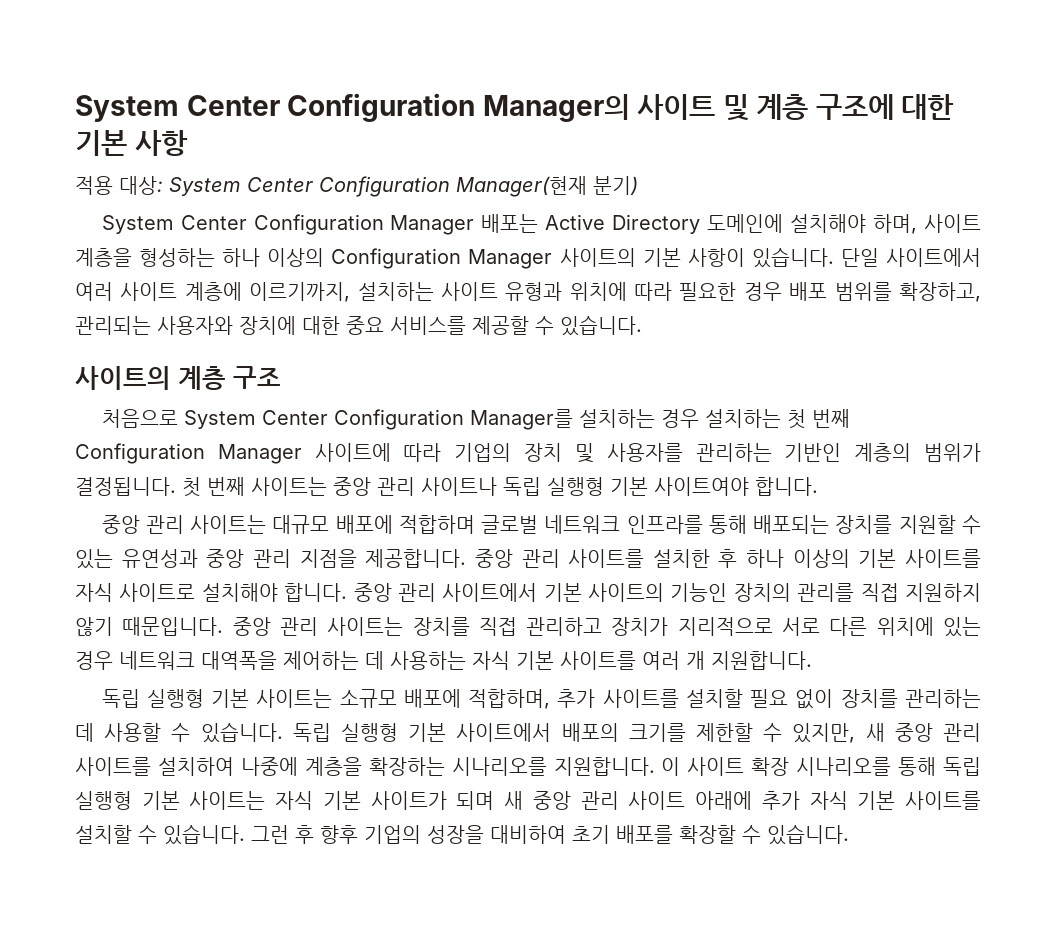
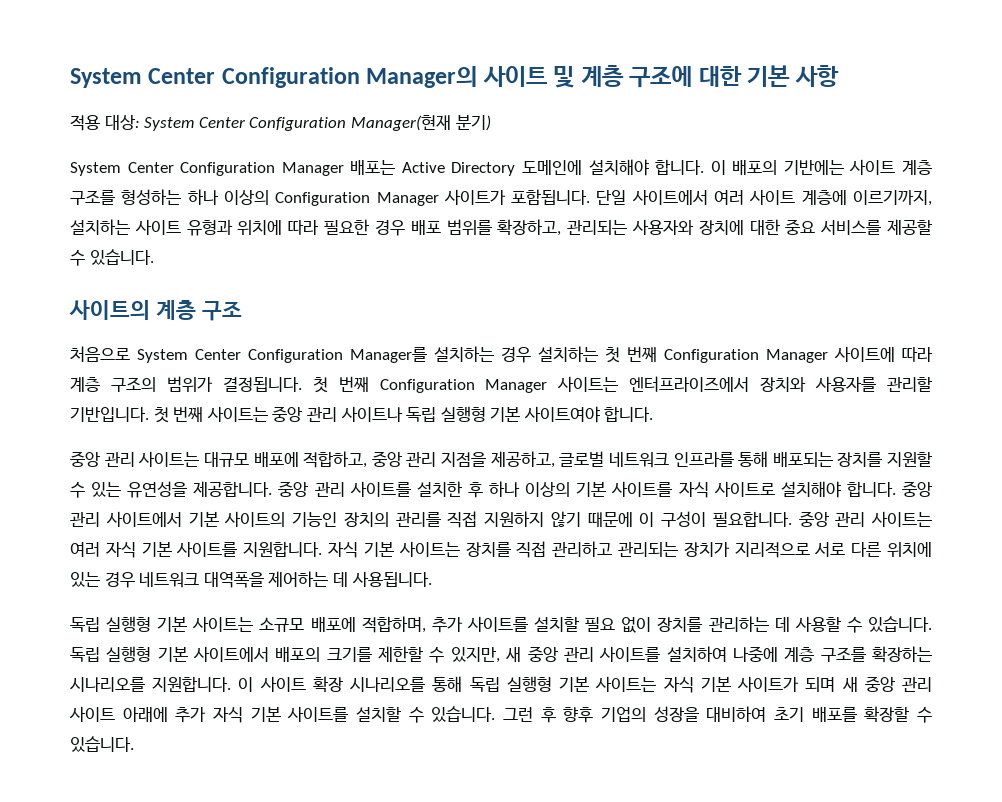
- System Center Configuration Manager 배포는 Active Directory 도메인에 설치해야 하며, 사이트 계층을 형성하는 하나 이상의 Configuration Manager 사이트의 기본 사항이 있습니다.
+ System Center Configuration Manager 배포는 Active Directory 도메인에 설치해야 합니다. 이 배포의 기반에는 사이트 계층 구조를 형성하는 하나 이상의 Configuration Manager 사이트가 포함됩니다.
- 처음으로 System Center Configuration Manager를 설치하는 경우 설치하는 첫 번째 Configuration Manager 사이트에 따라 기업의 장치 및 사용자를 관리하는 기반인 계층의 범위가 결정됩니다.
+ 처음으로 System Center Configuration Manager를 설치하는 경우 설치하는 첫 번째 Configuration Manager 사이트에 따라 계층 구조의 범위가 결정됩니다. 첫 번째 Configuration Manager 사이트는 엔터프라이즈에서 장치와 사용자를 관리할 기반입니다.
- 중앙 관리 사이트는 대규모 배포에 적합하며 글로벌 네트워크 인프라를 통해 배포되는 장치를 지원할 수 있는 유연성과 중앙 관리 지점을 제공합니다.
+ 중앙 관리 사이트는 대규모 배포에 적합하고, 중앙 관리 지점을 제공하고, 글로벌 네트워크 인프라를 통해 배포되는 장치를 지원할 수 있는 유연성을 제공합니다.
- 중앙 관리 사이트에서 기본 사이트의 기능인 장치의 관리를 직접 지원하지 않기 때문입니다. 중앙 관리 사이트는 장치를 직접 관리하고 장치가 지리적으로 서로 다른 위치에 있는 경우 네트워크 대역폭을 제어하는 데 사용하는 자식 기본 사이트를 여러 개 지원합니다.
+ 중앙 관리 사이트에서 기본 사이트의 기능인 장치의 관리를 직접 지원하지 않기 때문에 이 구성이 필요합니다. 중앙 관리 사이트는 여러 자식 기본 사이트를 지원합니다. 자식 기본 사이트는 장치를 직접 관리하고 관리되는 장치가 지리적으로 서로 다른 위치에 있는 경우 네트워크 대역폭을 제어하는 데 사용됩니다.
- 독립 실행형 기본 사이트에서 배포의 크기를 제한할 수 있지만, 새 중앙 관리 사이트를 설치하여 나중에 계층을 확장하는 시나리오를 지원합니다.
+ 독립 실행형 기본 사이트에서 배포의 크기를 제한할 수 있지만, 새 중앙 관리 사이트를 설치하여 나중에 계층 구조를 확장하는 시나리오를 지원합니다.

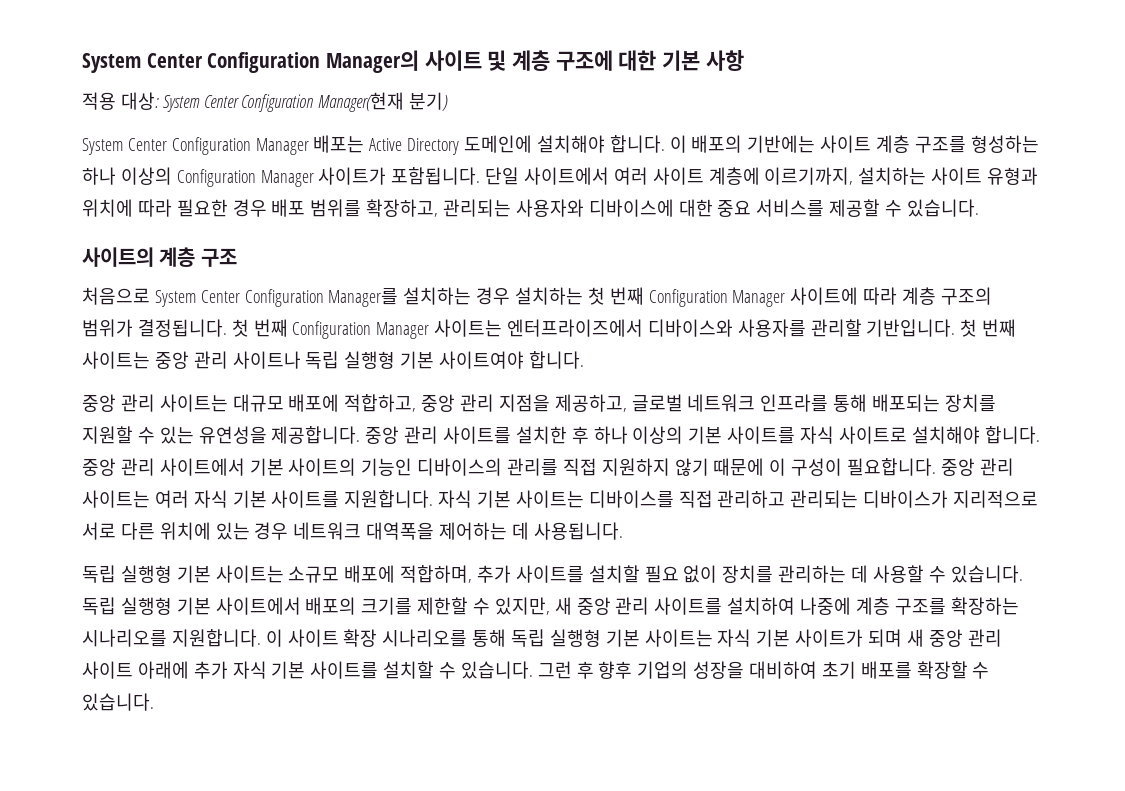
- 단일 사이트에서 여러 사이트 계층에 이르기까지, 설치하는 사이트 유형과 위치에 따라 필요한 경우 배포 범위를 확장하고, 관리되는 사용자와 장치에 대한 중요 서비스를 제공할 수 있습니다.
+ 단일 사이트에서 여러 사이트 계층에 이르기까지, 설치하는 사이트 유형과 위치에 따라 필요한 경우 배포 범위를 확장하고, 관리되는 사용자와 디바이스에 대한 중요 서비스를 제공할 수 있습니다.
- 첫 번째 Configuration Manager 사이트는 엔터프라이즈에서 장치와 사용자를 관리할 기반입니다.
+ 첫 번째 Configuration Manager 사이트는 엔터프라이즈에서 디바이스와 사용자를 관리할 기반입니다.
- 중앙 관리 사이트에서 기본 사이트의 기능인 장치의 관리를 직접 지원하지 않기 때문에 이 구성이 필요합니다.
+ 중앙 관리 사이트에서 기본 사이트의 기능인 디바이스의 관리를 직접 지원하지 않기 때문에 이 구성이 필요합니다.
- 자식 기본 사이트는 장치를 직접 관리하고 관리되는 장치가 지리적으로 서로 다른 위치에 있는 경우 네트워크 대역폭을 제어하는 데 사용됩니다.
+ 자식 기본 사이트는 디바이스를 직접 관리하고 관리되는 디바이스가 지리적으로 서로 다른 위치에 있는 경우 네트워크 대역폭을 제어하는 데 사용됩니다.

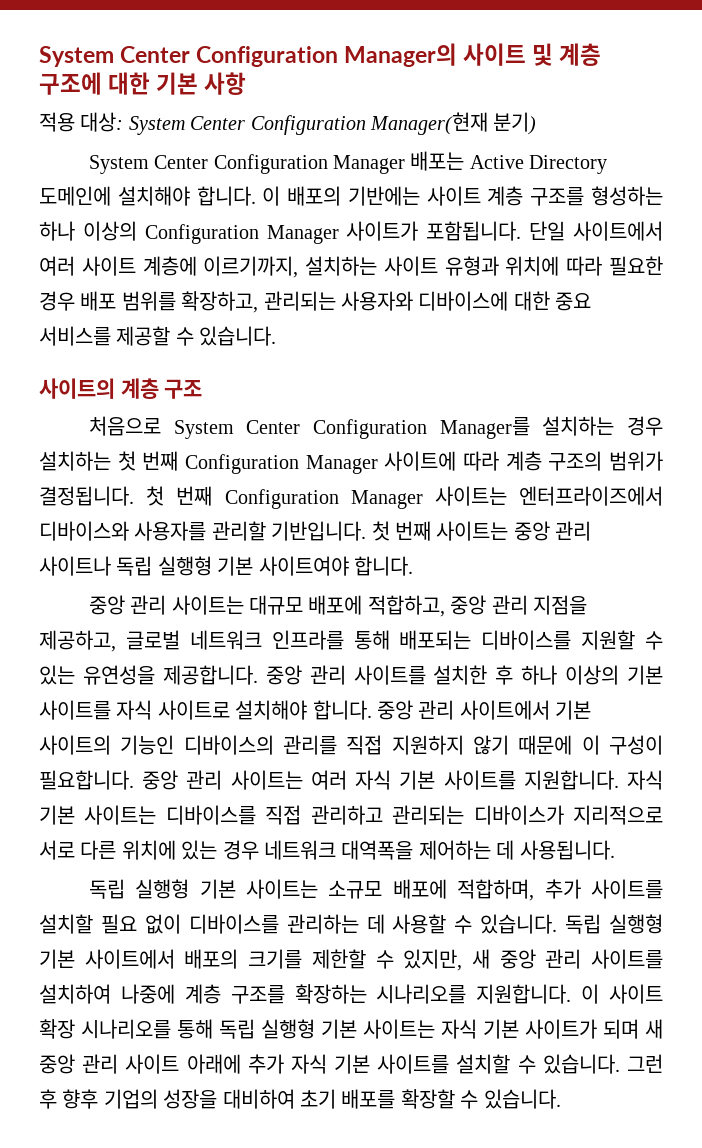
- 중앙 관리 사이트는 대규모 배포에 적합하고, 중앙 관리 지점을 제공하고, 글로벌 네트워크 인프라를 통해 배포되는 장치를 지원할 수 있는 유연성을 제공합니다.
+ 중앙 관리 사이트는 대규모 배포에 적합하고, 중앙 관리 지점을 제공하고, 글로벌 네트워크 인프라를 통해 배포되는 디바이스를 지원할 수 있는 유연성을 제공합니다.
- 독립 실행형 기본 사이트는 소규모 배포에 적합하며, 추가 사이트를 설치할 필요 없이 장치를 관리하는 데 사용할 수 있습니다.
+ 독립 실행형 기본 사이트는 소규모 배포에 적합하며, 추가 사이트를 설치할 필요 없이 디바이스를 관리하는 데 사용할 수 있습니다.

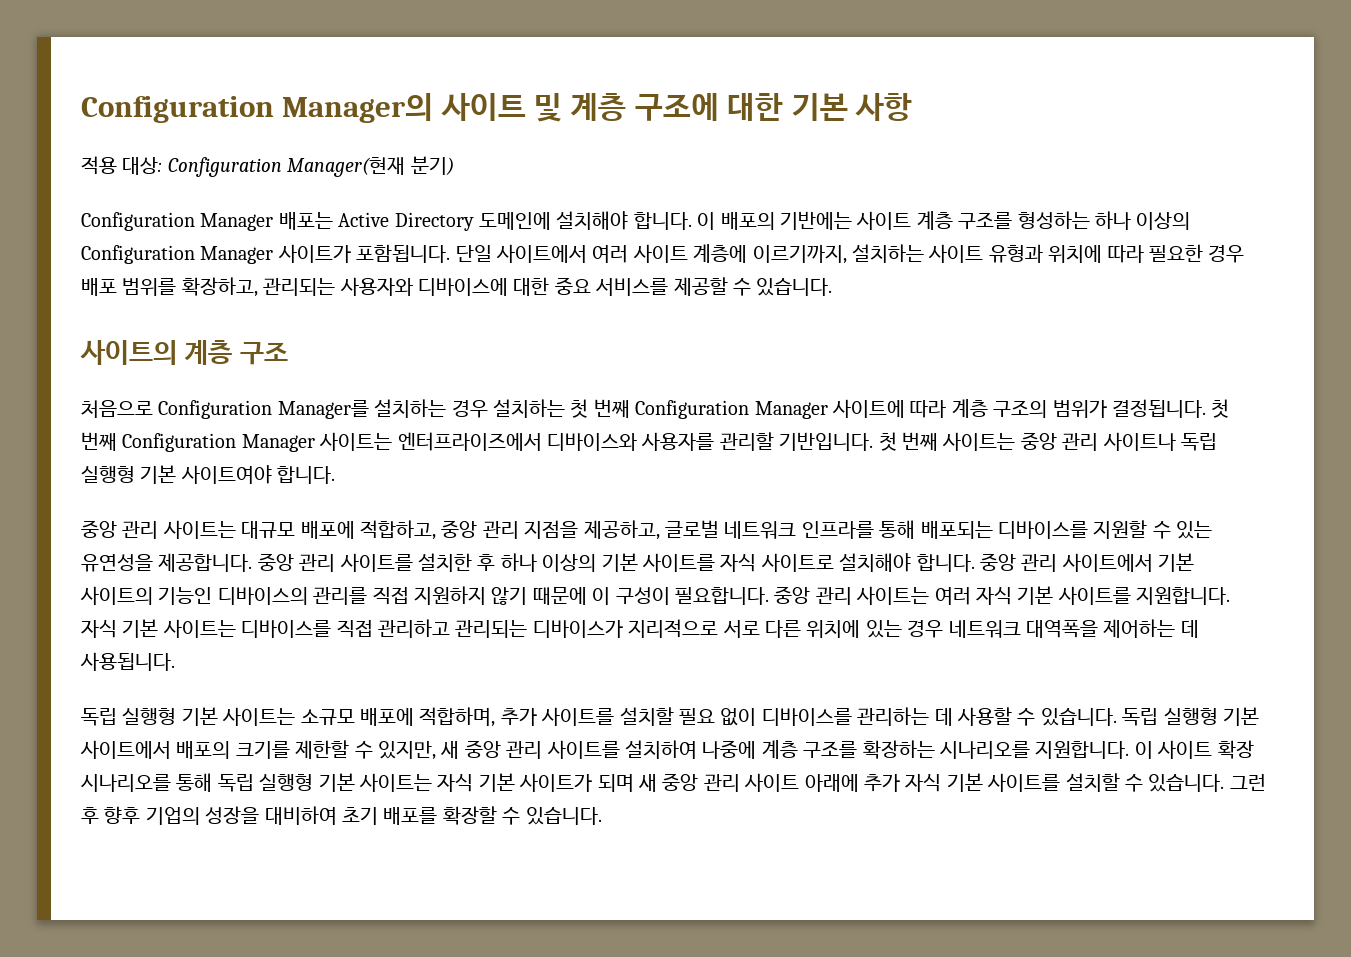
- System Center Configuration Manager의 사이트 및 계층 구조에 대한 기본 사항
+ Configuration Manager의 사이트 및 계층 구조에 대한 기본 사항
- 적용 대상: System Center Configuration Manager(현재 분기)
+ 적용 대상: Configuration Manager(현재 분기)
- System Center Configuration Manager 배포는 Active Directory 도메인에 설치해야 합니다.
+ Configuration Manager 배포는 Active Directory 도메인에 설치해야 합니다.
- 처음으로 System Center Configuration Manager를 설치하는 경우 설치하는 첫 번째 Configuration Manager 사이트에 따라 계층 구조의 범위가 결정됩니다.
+ 처음으로 Configuration Manager를 설치하는 경우 설치하는 첫 번째 Configuration Manager 사이트에 따라 계층 구조의 범위가 결정됩니다.

